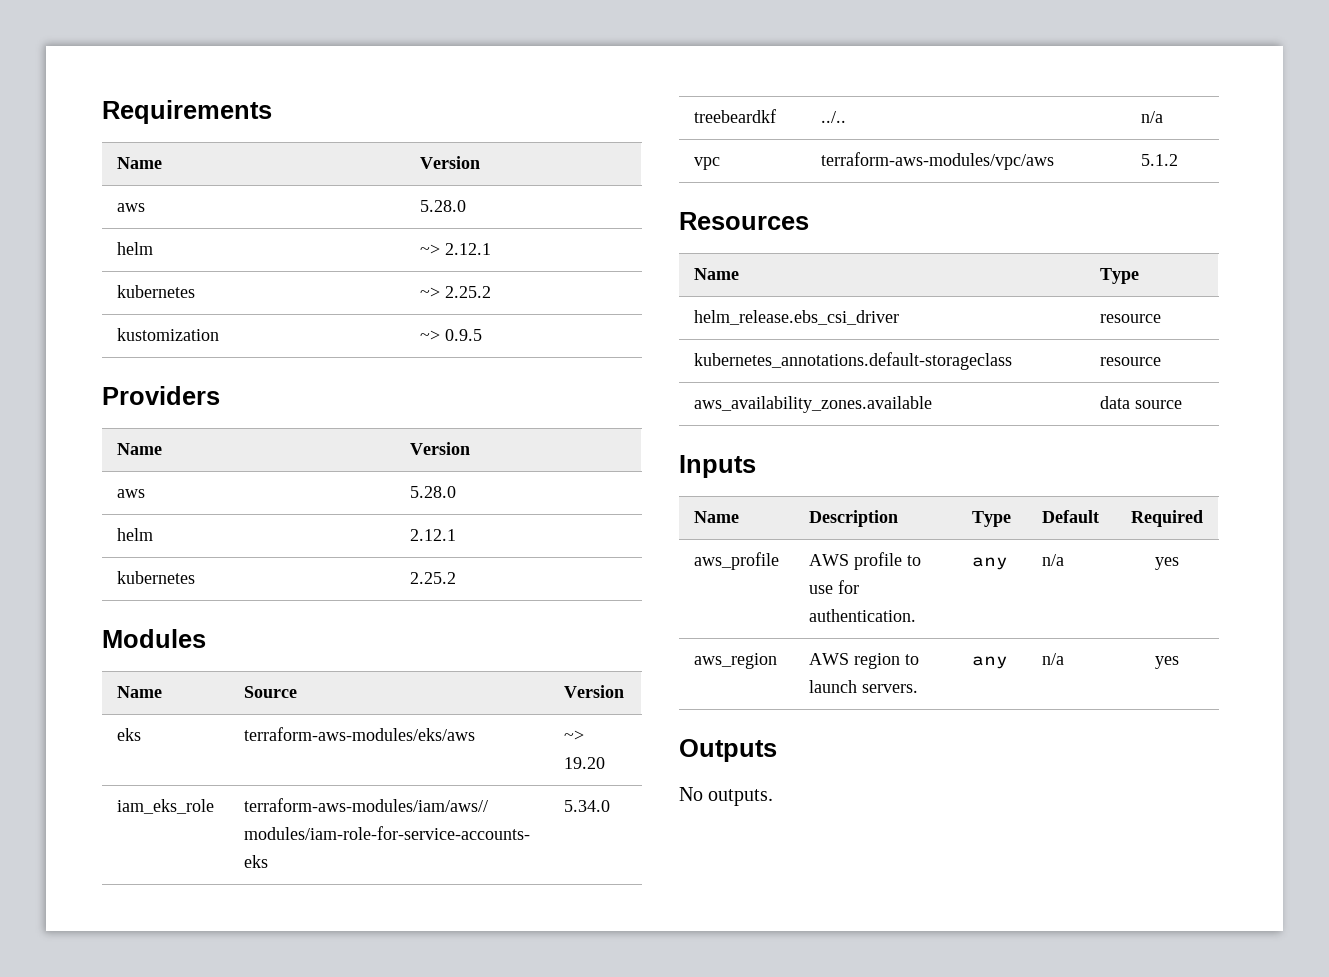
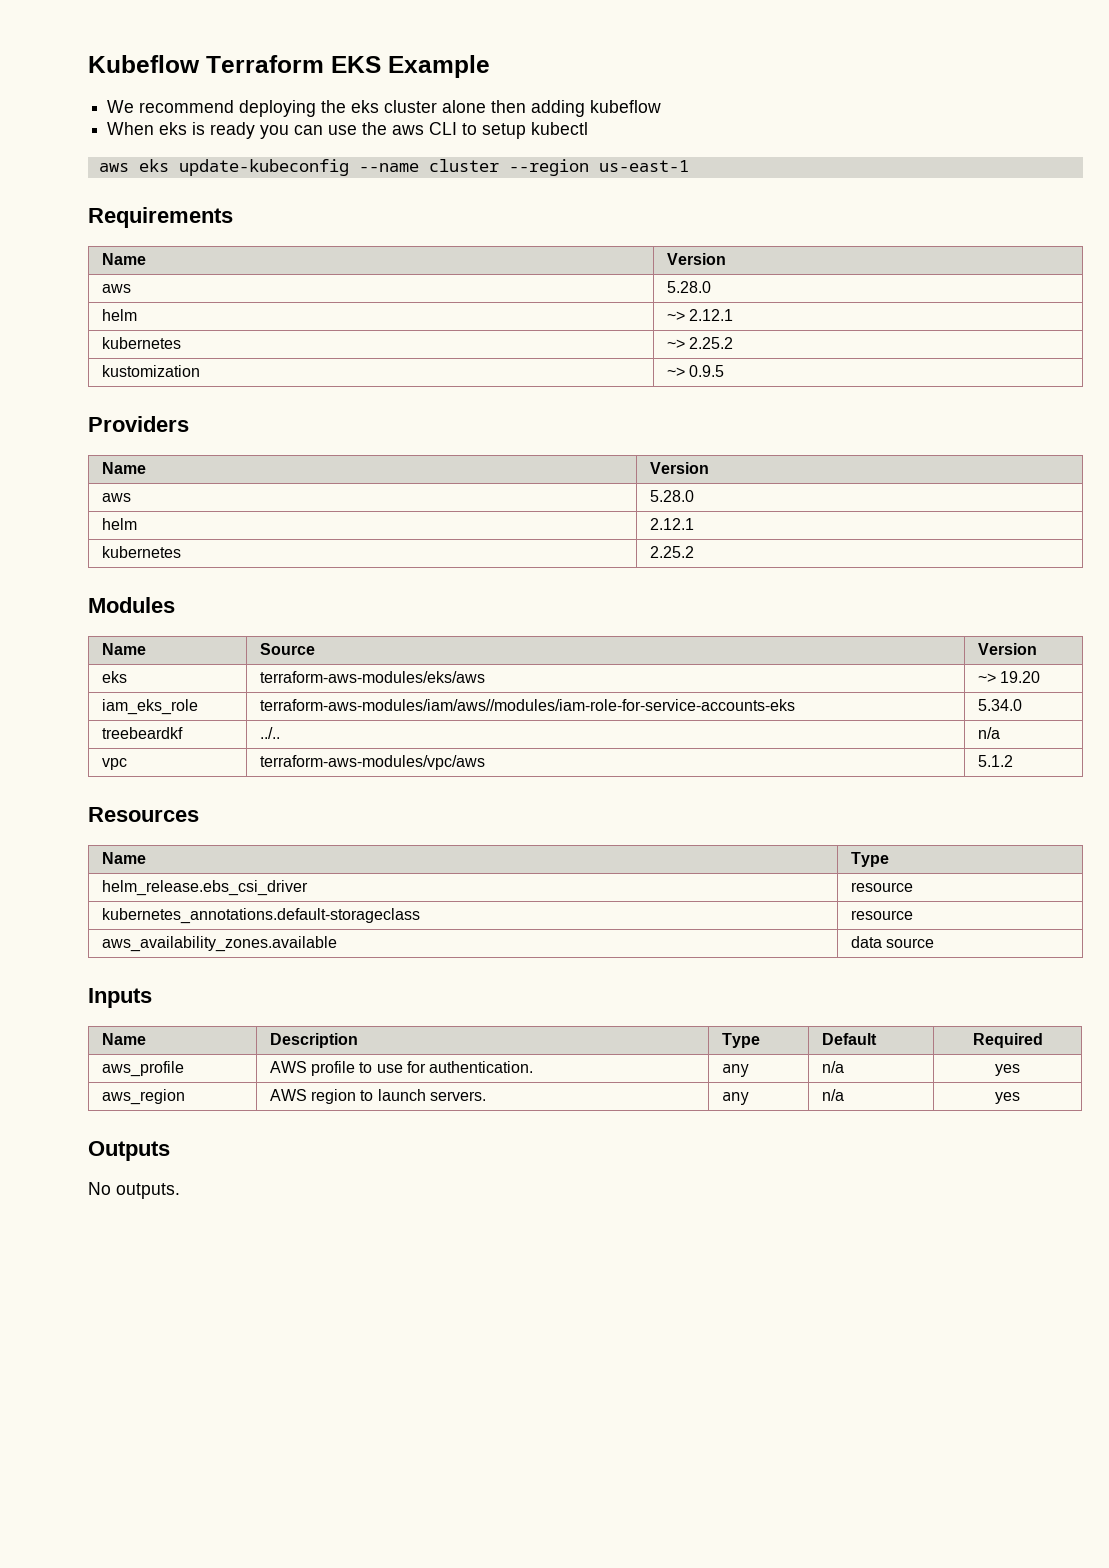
+ Kubeflow Terraform EKS Example
+ We recommend deploying the eks cluster alone then adding kubeflow
+ When eks is ready you can use the aws CLI to setup kubectl
+ aws eks update-kubeconfig --name cluster --region us-east-1

